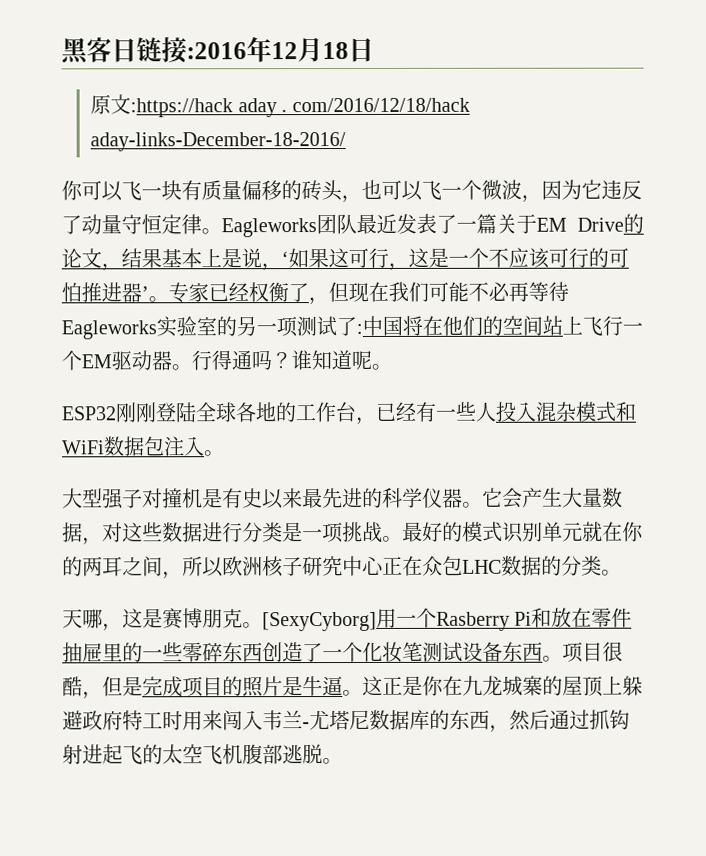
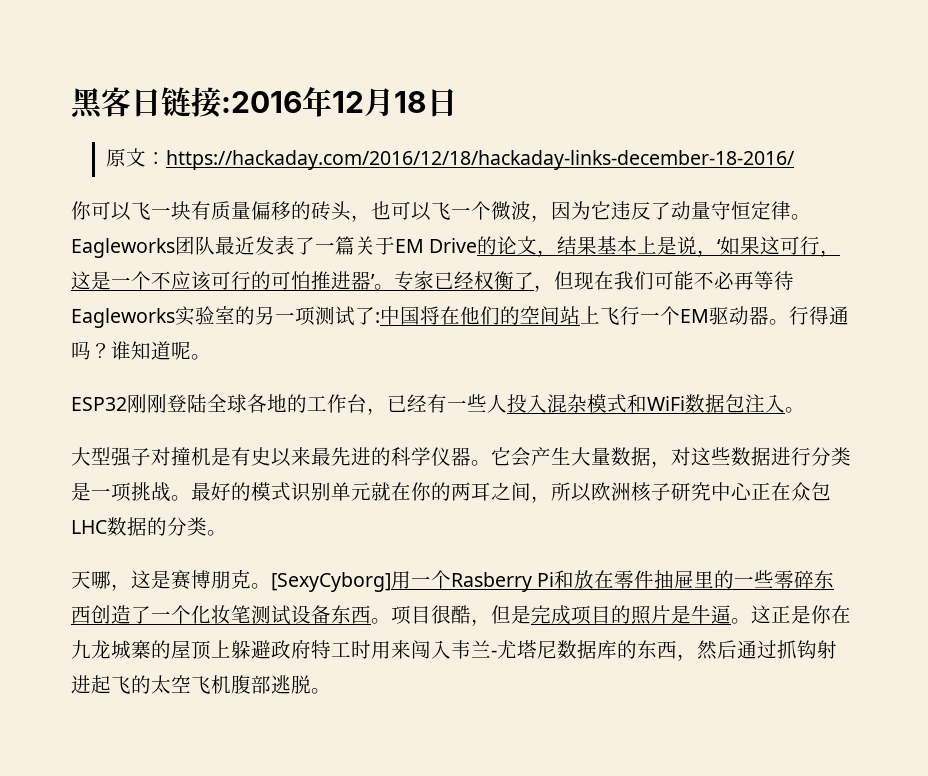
- 原文:https://hack aday . com/2016/12/18/hack aday-links-December-18-2016/
+ 原文：https://hackaday.com/2016/12/18/hackaday-links-december-18-2016/

